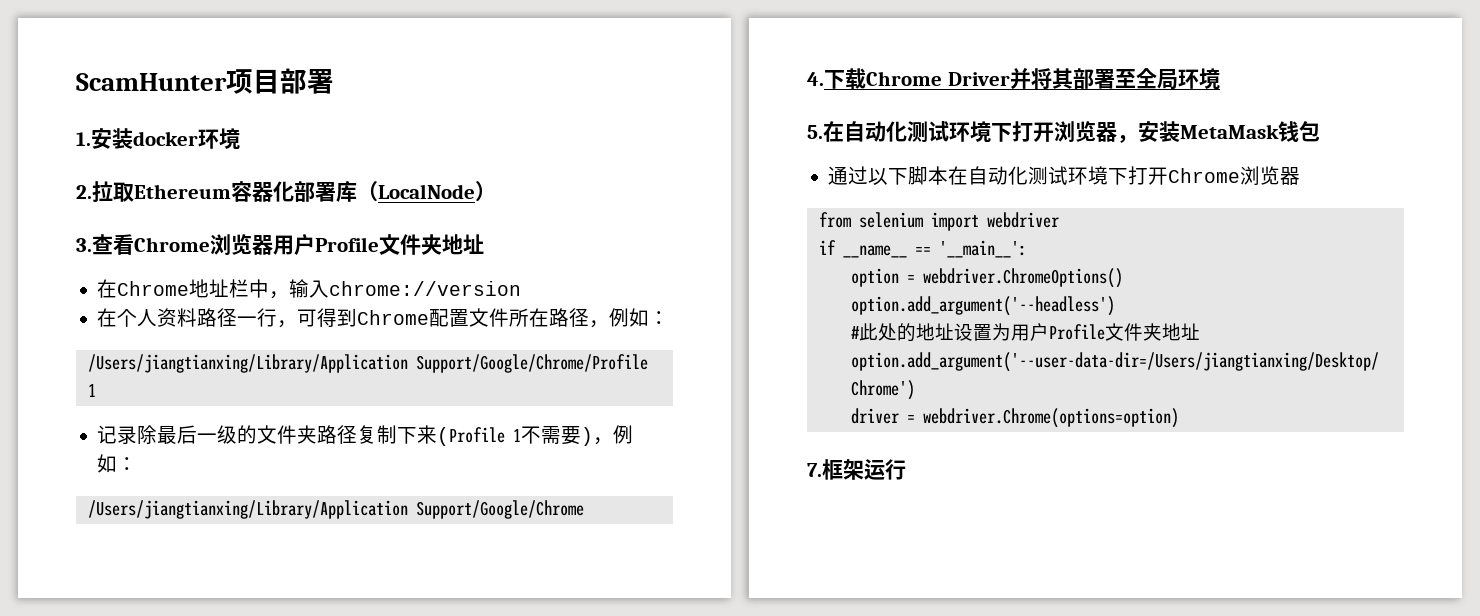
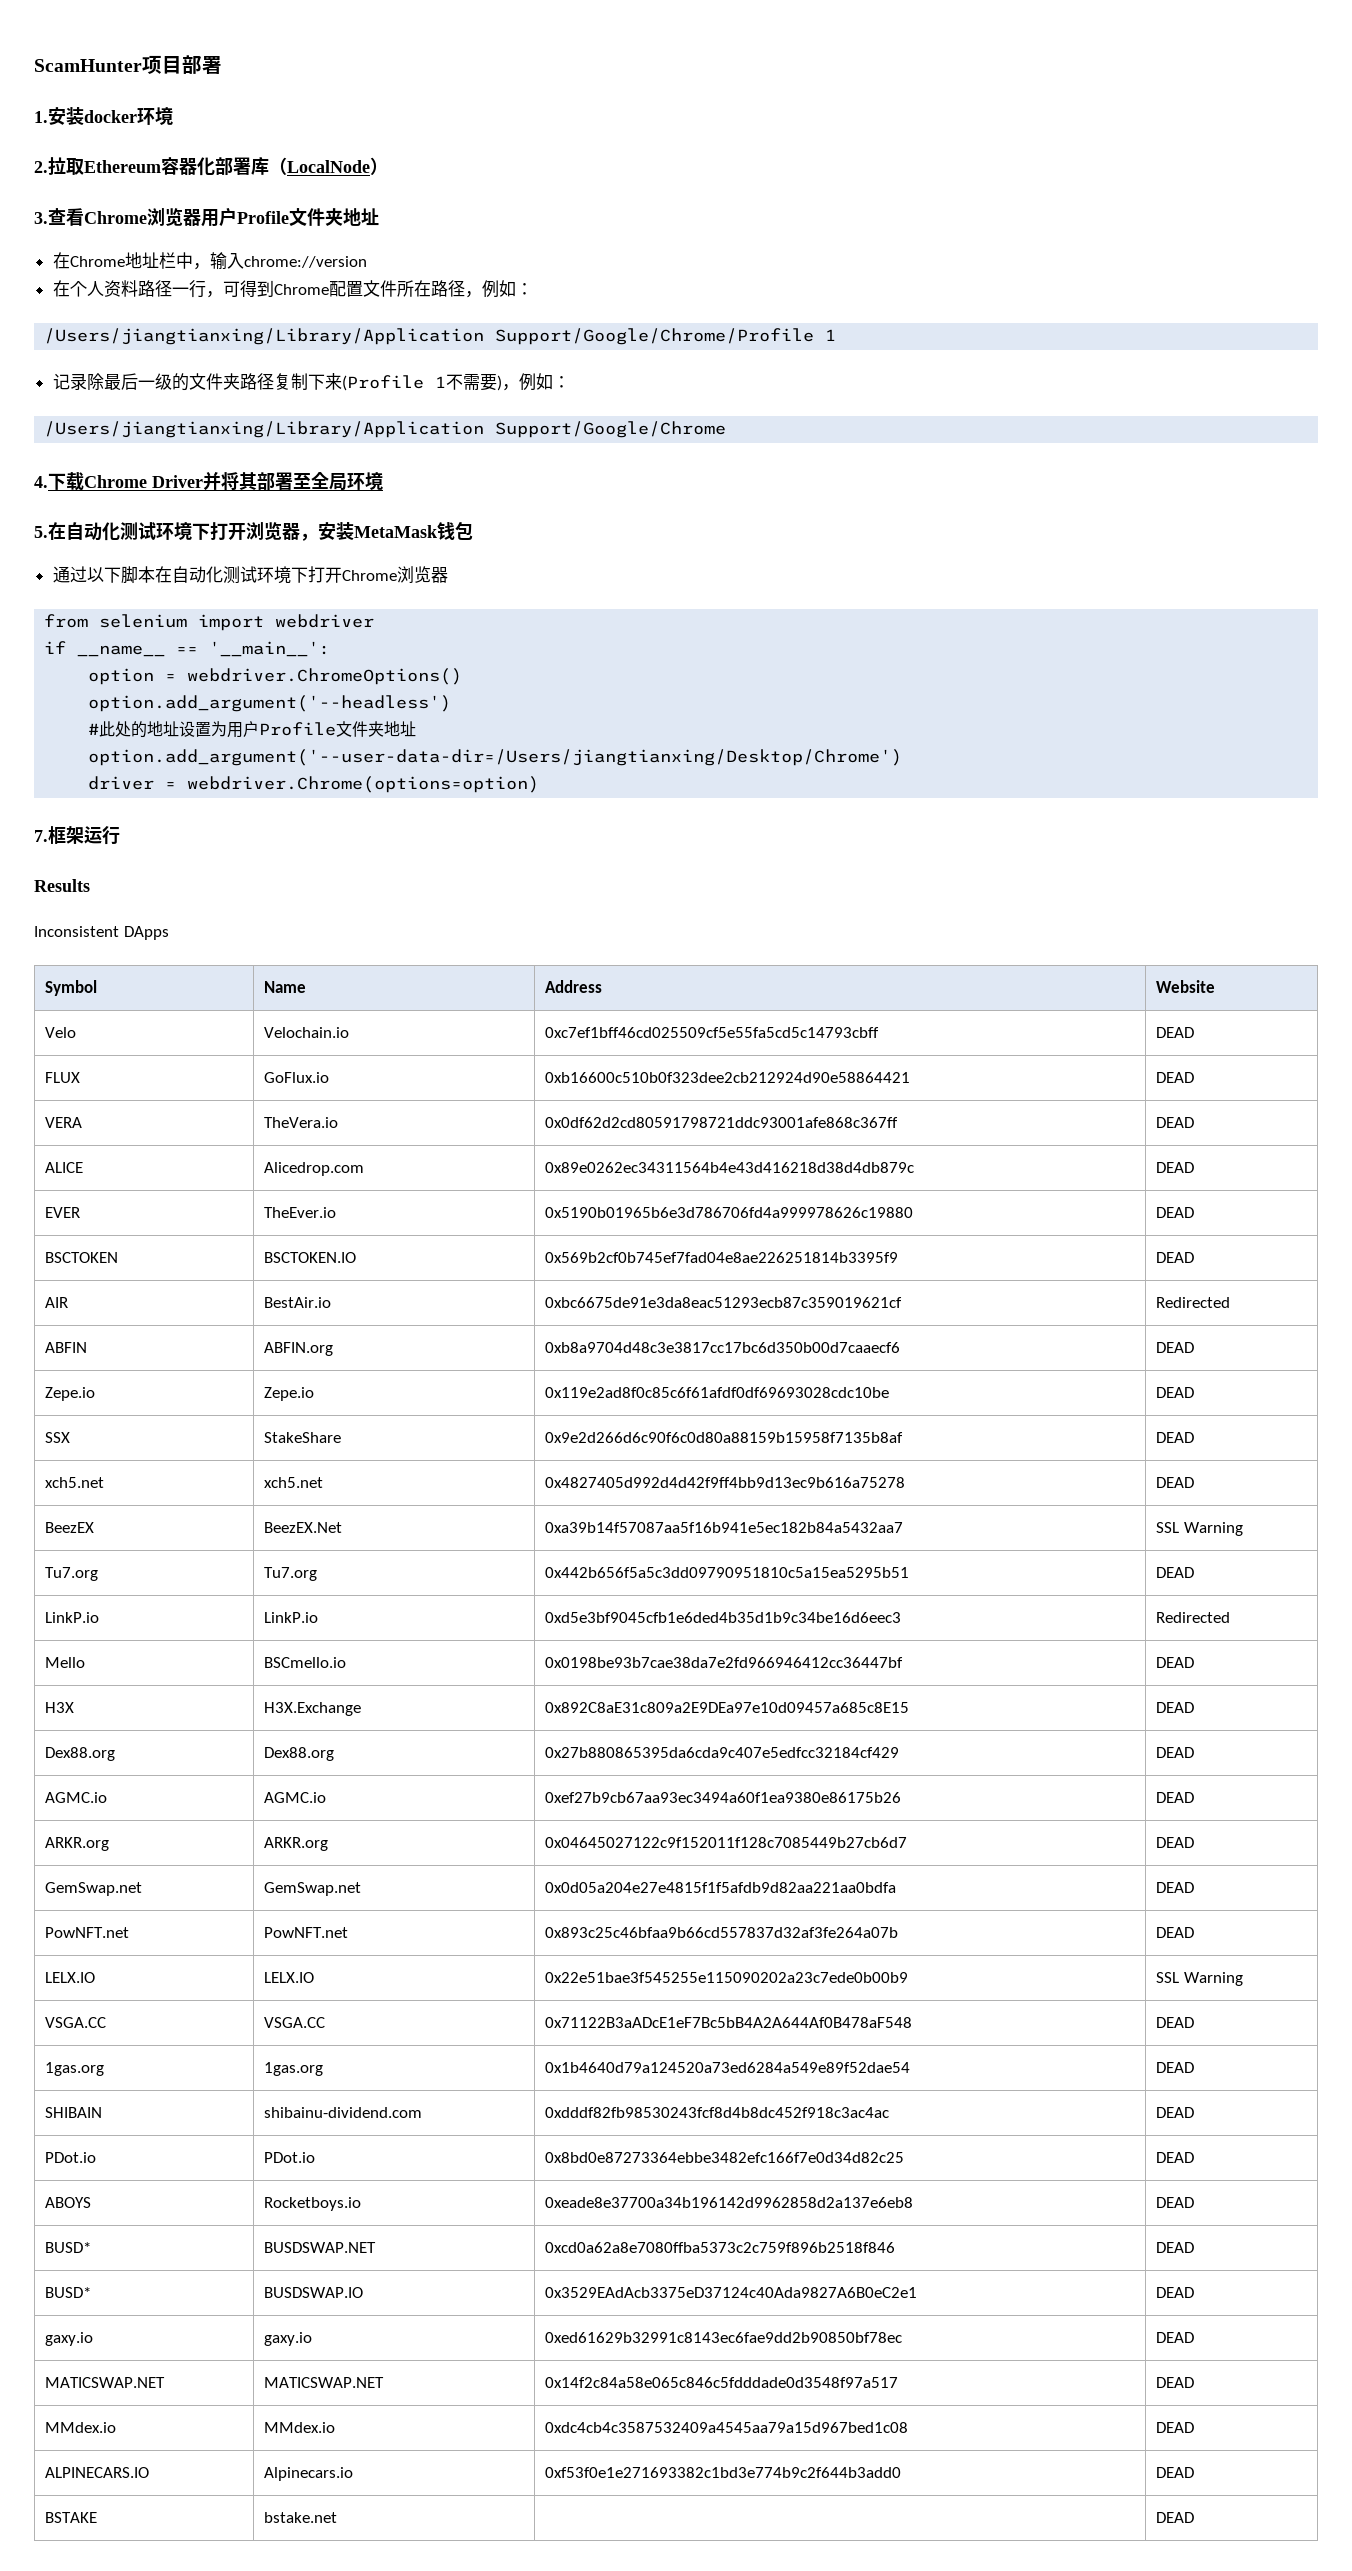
+ Results
+ Inconsistent DApps
+ Symbol | Name | Address | Website
+ Velo | Velochain.io | 0xc7ef1bff46cd025509cf5e55fa5cd5c14793cbff | DEAD
+ FLUX | GoFlux.io | 0xb16600c510b0f323dee2cb212924d90e58864421 | DEAD
+ VERA | TheVera.io | 0x0df62d2cd80591798721ddc93001afe868c367ff | DEAD
+ ALICE | Alicedrop.com | 0x89e0262ec34311564b4e43d416218d38d4db879c | DEAD
+ EVER | TheEver.io | 0x5190b01965b6e3d786706fd4a999978626c19880 | DEAD
+ BSCTOKEN | BSCTOKEN.IO | 0x569b2cf0b745ef7fad04e8ae226251814b3395f9 | DEAD
+ AIR | BestAir.io | 0xbc6675de91e3da8eac51293ecb87c359019621cf | Redirected
+ ABFIN | ABFIN.org | 0xb8a9704d48c3e3817cc17bc6d350b00d7caaecf6 | DEAD
+ Zepe.io | Zepe.io | 0x119e2ad8f0c85c6f61afdf0df69693028cdc10be | DEAD
+ SSX | StakeShare | 0x9e2d266d6c90f6c0d80a88159b15958f7135b8af | DEAD
+ xch5.net | xch5.net | 0x4827405d992d4d42f9ff4bb9d13ec9b616a75278 | DEAD
+ BeezEX | BeezEX.Net | 0xa39b14f57087aa5f16b941e5ec182b84a5432aa7 | SSL Warning
+ Tu7.org | Tu7.org | 0x442b656f5a5c3dd09790951810c5a15ea5295b51 | DEAD
+ LinkP.io | LinkP.io | 0xd5e3bf9045cfb1e6ded4b35d1b9c34be16d6eec3 | Redirected
+ Mello | BSCmello.io | 0x0198be93b7cae38da7e2fd966946412cc36447bf | DEAD
+ H3X | H3X.Exchange | 0x892C8aE31c809a2E9DEa97e10d09457a685c8E15 | DEAD
+ Dex88.org | Dex88.org | 0x27b880865395da6cda9c407e5edfcc32184cf429 | DEAD
+ AGMC.io | AGMC.io | 0xef27b9cb67aa93ec3494a60f1ea9380e86175b26 | DEAD
+ ARKR.org | ARKR.org | 0x04645027122c9f152011f128c7085449b27cb6d7 | DEAD
+ GemSwap.net | GemSwap.net | 0x0d05a204e27e4815f1f5afdb9d82aa221aa0bdfa | DEAD
+ PowNFT.net | PowNFT.net | 0x893c25c46bfaa9b66cd557837d32af3fe264a07b | DEAD
+ LELX.IO | LELX.IO | 0x22e51bae3f545255e115090202a23c7ede0b00b9 | SSL Warning
+ VSGA.CC | VSGA.CC | 0x71122B3aADcE1eF7Bc5bB4A2A644Af0B478aF548 | DEAD
+ 1gas.org | 1gas.org | 0x1b4640d79a124520a73ed6284a549e89f52dae54 | DEAD
+ SHIBAIN | shibainu-dividend.com | 0xdddf82fb98530243fcf8d4b8dc452f918c3ac4ac | DEAD
+ PDot.io | PDot.io | 0x8bd0e87273364ebbe3482efc166f7e0d34d82c25 | DEAD
+ ABOYS | Rocketboys.io | 0xeade8e37700a34b196142d9962858d2a137e6eb8 | DEAD
+ BUSD* | BUSDSWAP.NET | 0xcd0a62a8e7080ffba5373c2c759f896b2518f846 | DEAD
+ BUSD* | BUSDSWAP.IO | 0x3529EAdAcb3375eD37124c40Ada9827A6B0eC2e1 | DEAD
+ gaxy.io | gaxy.io | 0xed61629b32991c8143ec6fae9dd2b90850bf78ec | DEAD
+ MATICSWAP.NET | MATICSWAP.NET | 0x14f2c84a58e065c846c5fdddade0d3548f97a517 | DEAD
+ MMdex.io | MMdex.io | 0xdc4cb4c3587532409a4545aa79a15d967bed1c08 | DEAD
+ ALPINECARS.IO | Alpinecars.io | 0xf53f0e1e271693382c1bd3e774b9c2f644b3add0 | DEAD
+ BSTAKE | bstake.net | | DEAD

